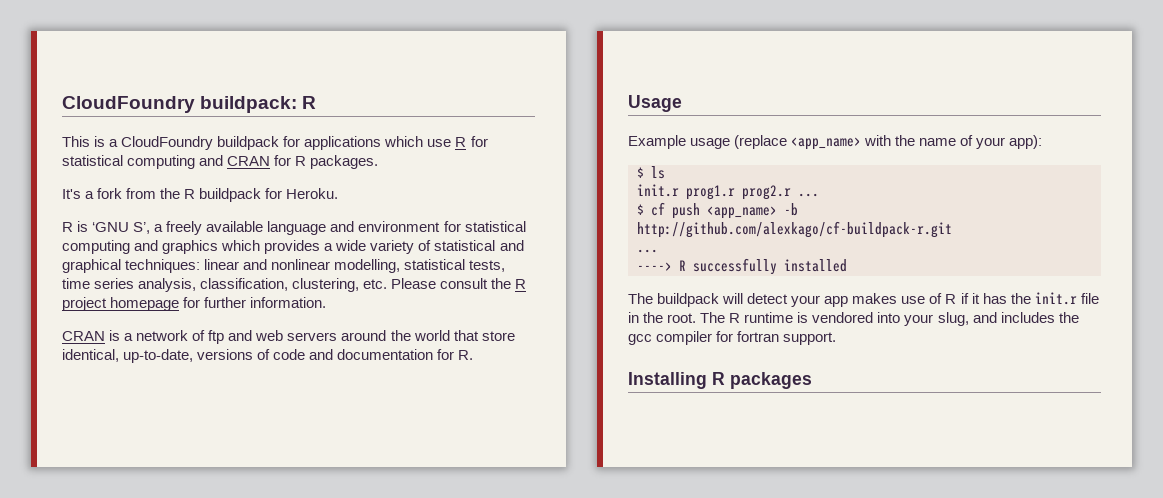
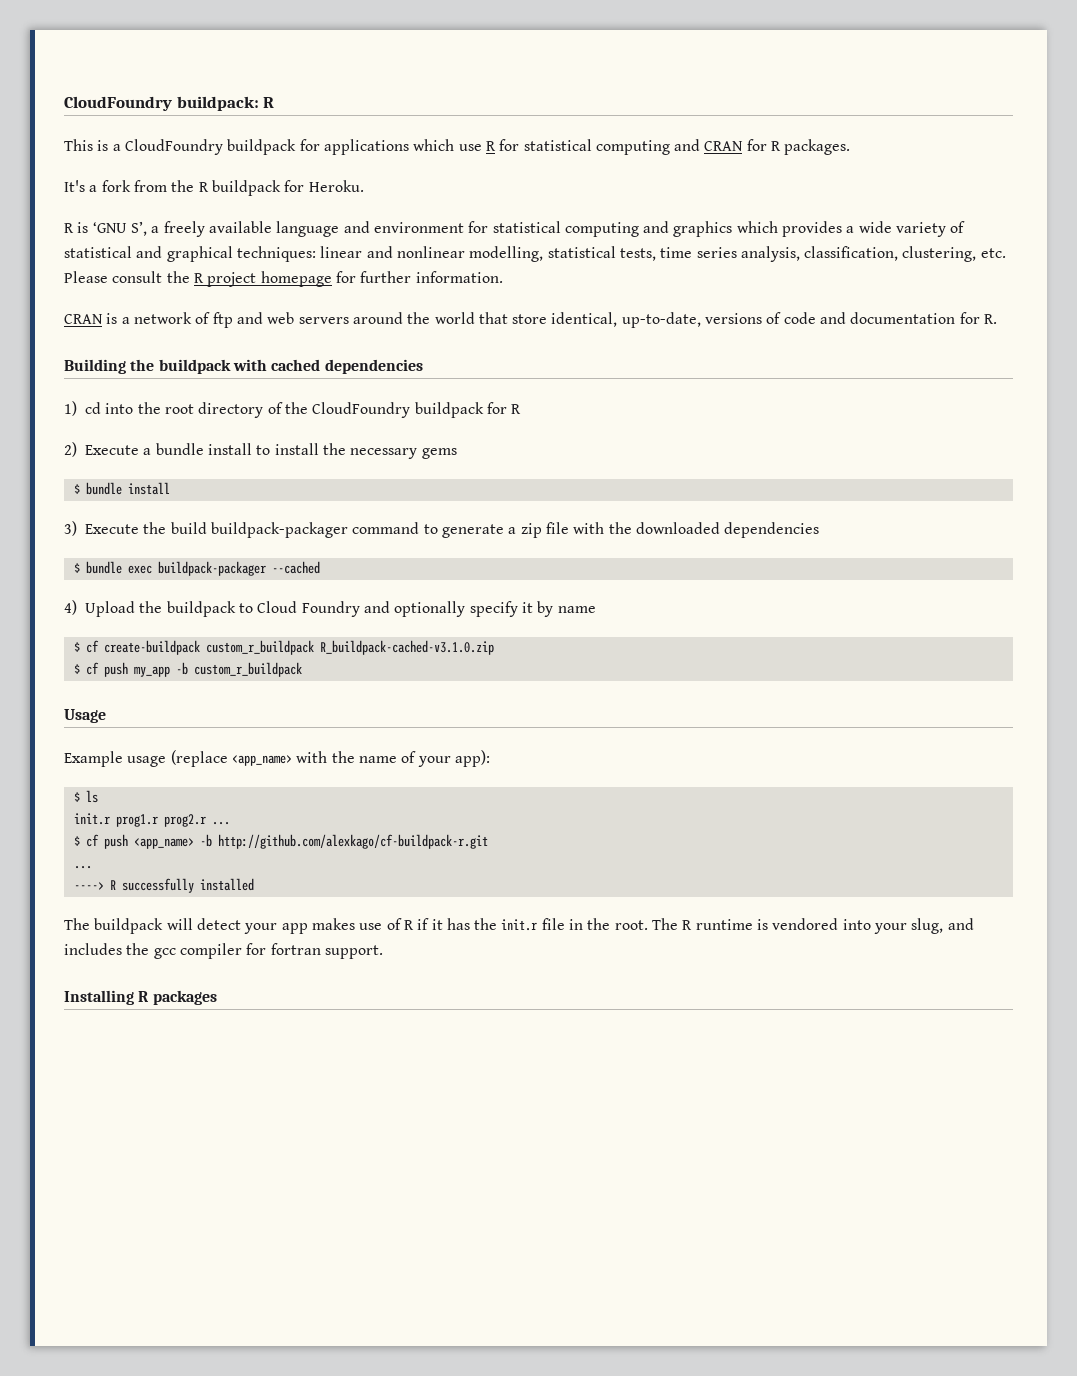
+ Building the buildpack with cached dependencies
+ 1) cd into the root directory of the CloudFoundry buildpack for R
+ 2) Execute a bundle install to install the necessary gems
+ $ bundle install
+ 3) Execute the build buildpack-packager command to generate a zip file with the downloaded dependencies
+ $ bundle exec buildpack-packager --cached
+ 4) Upload the buildpack to Cloud Foundry and optionally specify it by name
+ $ cf create-buildpack custom_r_buildpack R_buildpack-cached-v3.1.0.zip
+ $ cf push my_app -b custom_r_buildpack

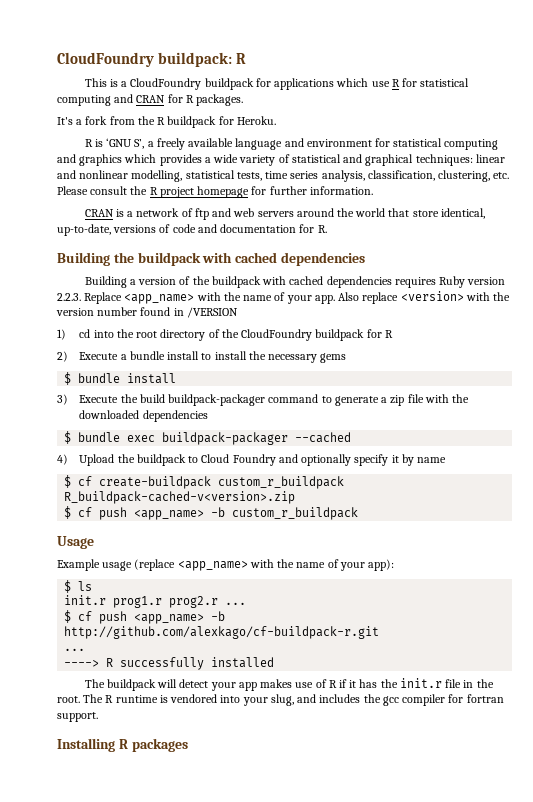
+ Building a version of the buildpack with cached dependencies requires Ruby version 2.2.3. Replace <app_name> with the name of your app. Also replace <version> with the version number found in /VERSION
- $ cf create-buildpack custom_r_buildpack R_buildpack-cached-v3.1.0.zip
- $ cf push my_app -b custom_r_buildpack
+ $ cf create-buildpack custom_r_buildpack R_buildpack-cached-v<version>.zip
+ $ cf push <app_name> -b custom_r_buildpack

